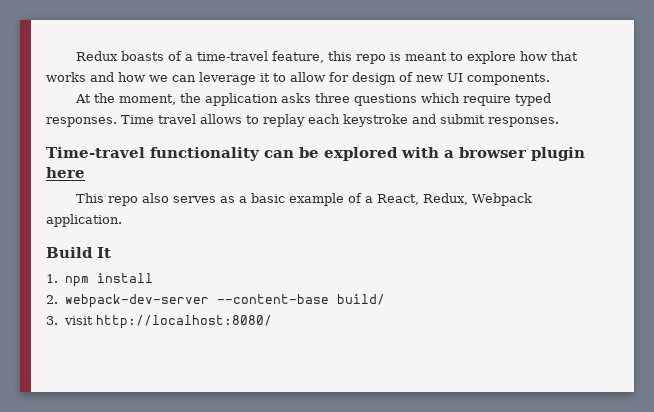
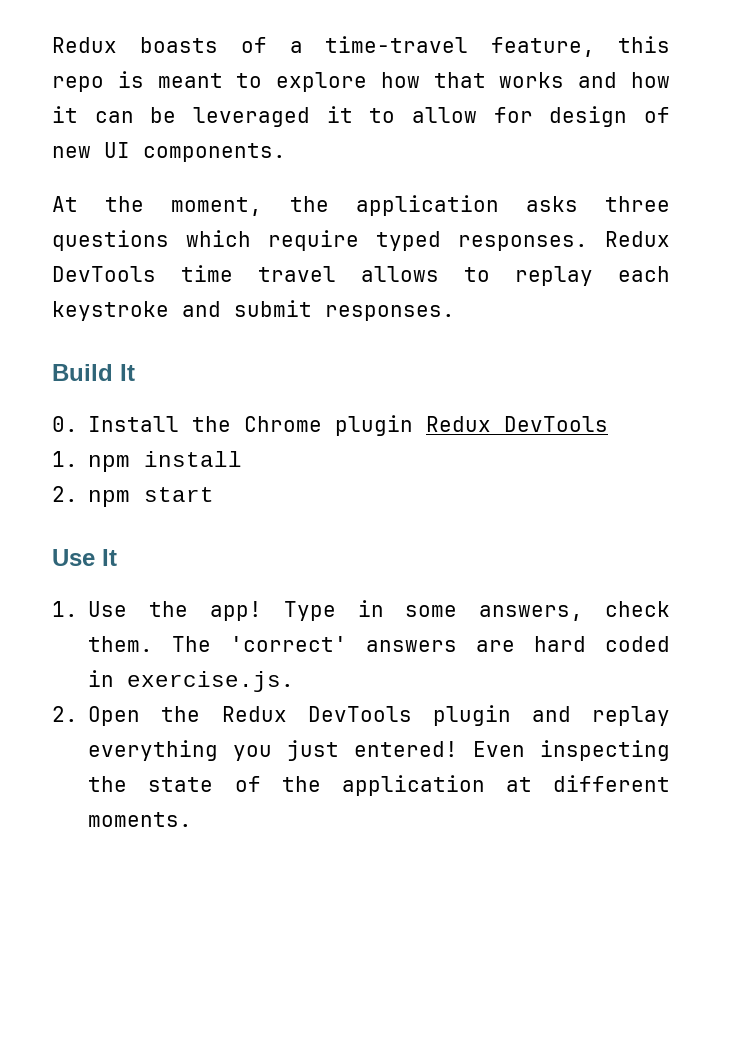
- Redux boasts of a time-travel feature, this repo is meant to explore how that works and how we can leverage it to allow for design of new UI components.
+ Redux boasts of a time-travel feature, this repo is meant to explore how that works and how it can be leveraged it to allow for design of new UI components.
- Time travel allows to replay each keystroke and submit responses.
+ Redux DevTools time travel allows to replay each keystroke and submit responses.
- Time-travel functionality can be explored with a browser plugin here
- This repo also serves as a basic example of a React, Redux, Webpack application.
  Build It
+ 0. Install the Chrome plugin Redux DevTools
  1. npm install
- 2. webpack-dev-server --content-base build/
- 3. visit http://localhost:8080/
+ 2. npm start
+ Use It
+ 1. Use the app! Type in some answers, check them. The 'correct' answers are hard coded in exercise.js.
+ 2. Open the Redux DevTools plugin and replay everything you just entered! Even inspecting the state of the application at different moments.

